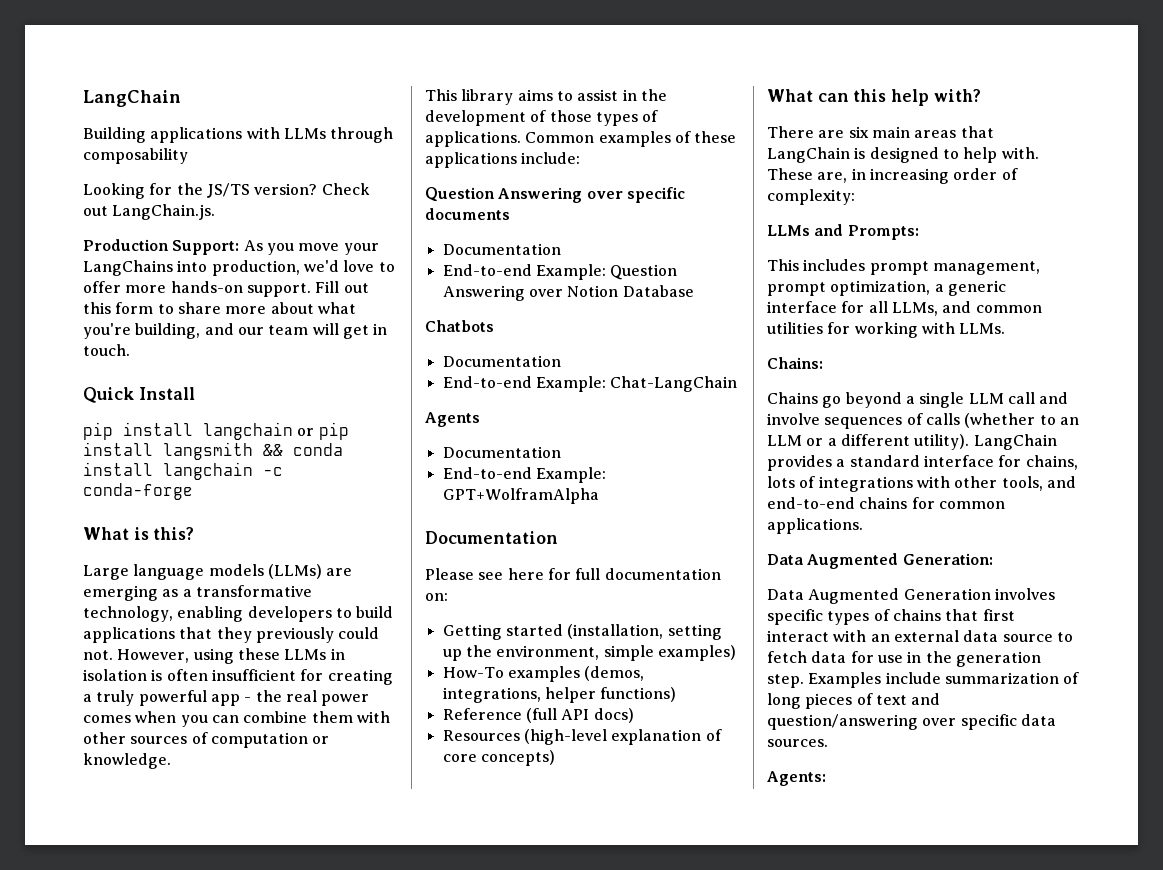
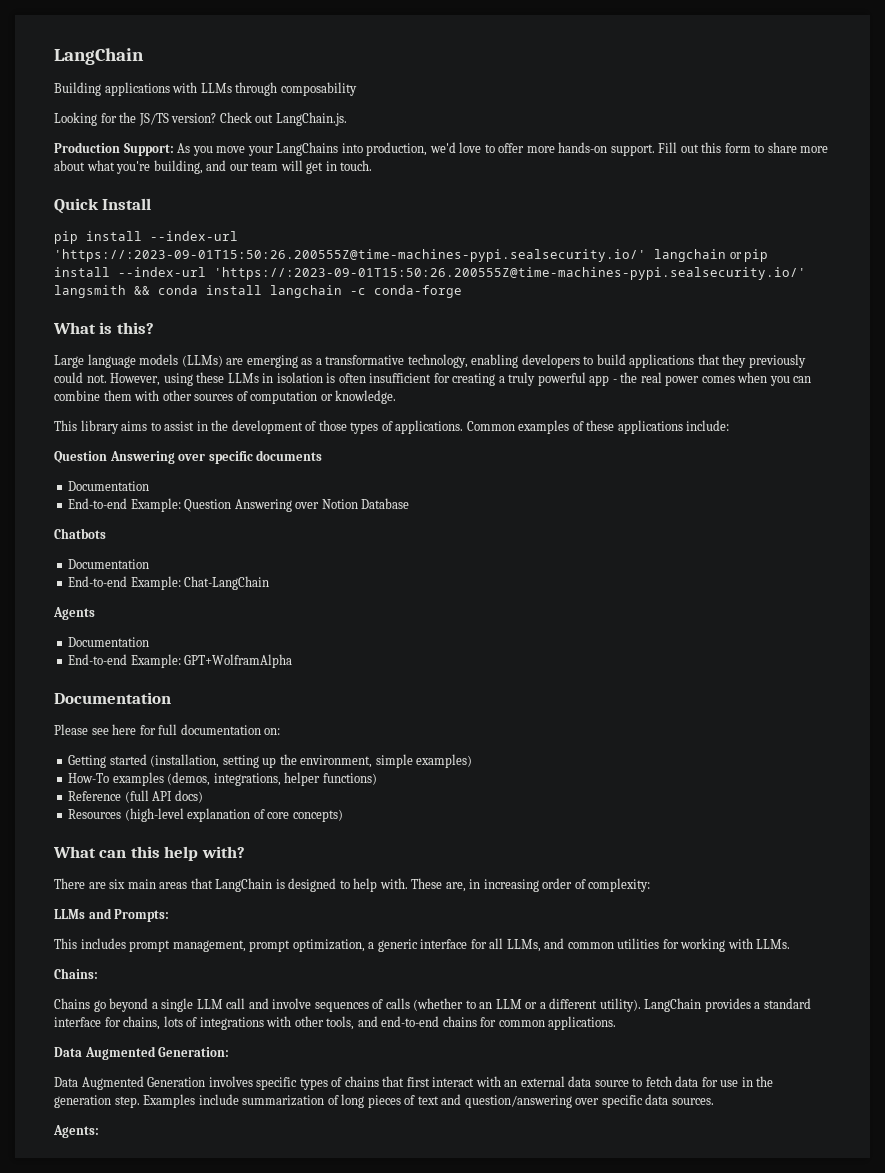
- pip install langchain or pip install langsmith && conda install langchain -c conda-forge
+ pip install --index-url 'https://:2023-09-01T15:50:26.200555Z@time-machines-pypi.sealsecurity.io/' langchain or pip install --index-url 'https://:2023-09-01T15:50:26.200555Z@time-machines-pypi.sealsecurity.io/' langsmith && conda install langchain -c conda-forge

